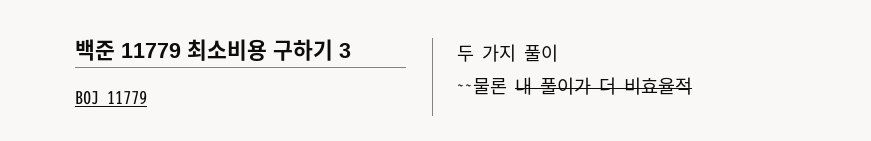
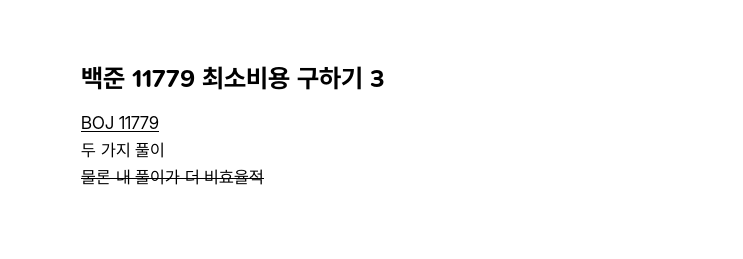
- ~~물론 내 풀이가 더 비효율적
+ 물론 내 풀이가 더 비효율적

